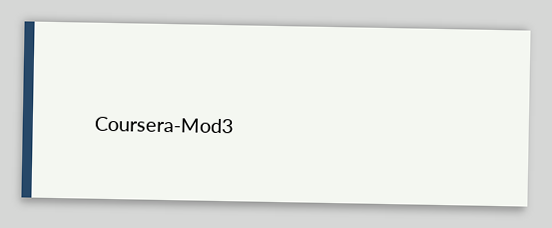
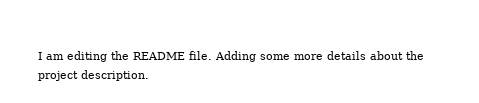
- Coursera-Mod3
+ I am editing the README file. Adding some more details about the project description.

